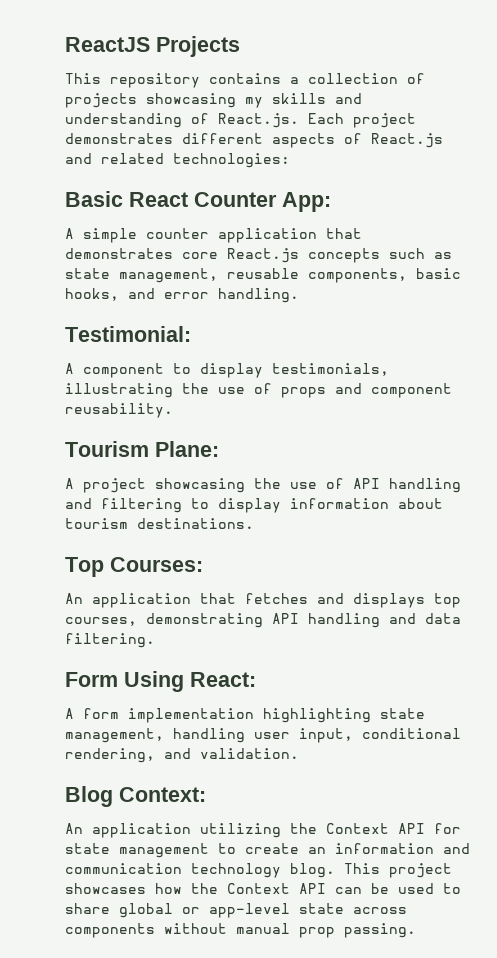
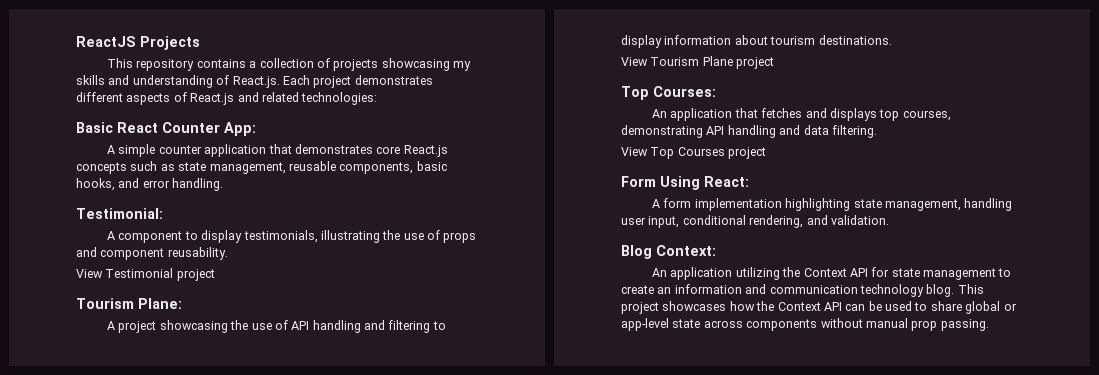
+ View Testimonial project
+ View Tourism Plane project
+ View Top Courses project

